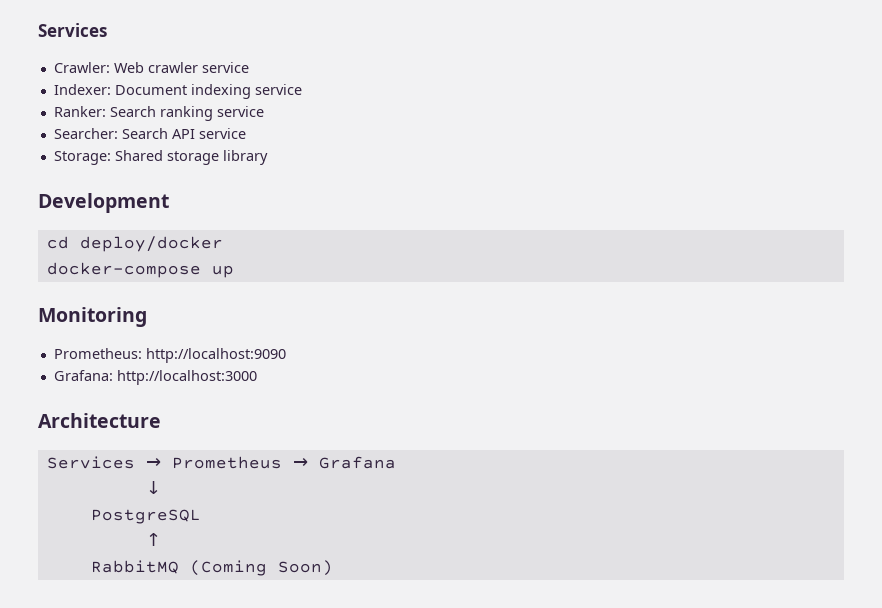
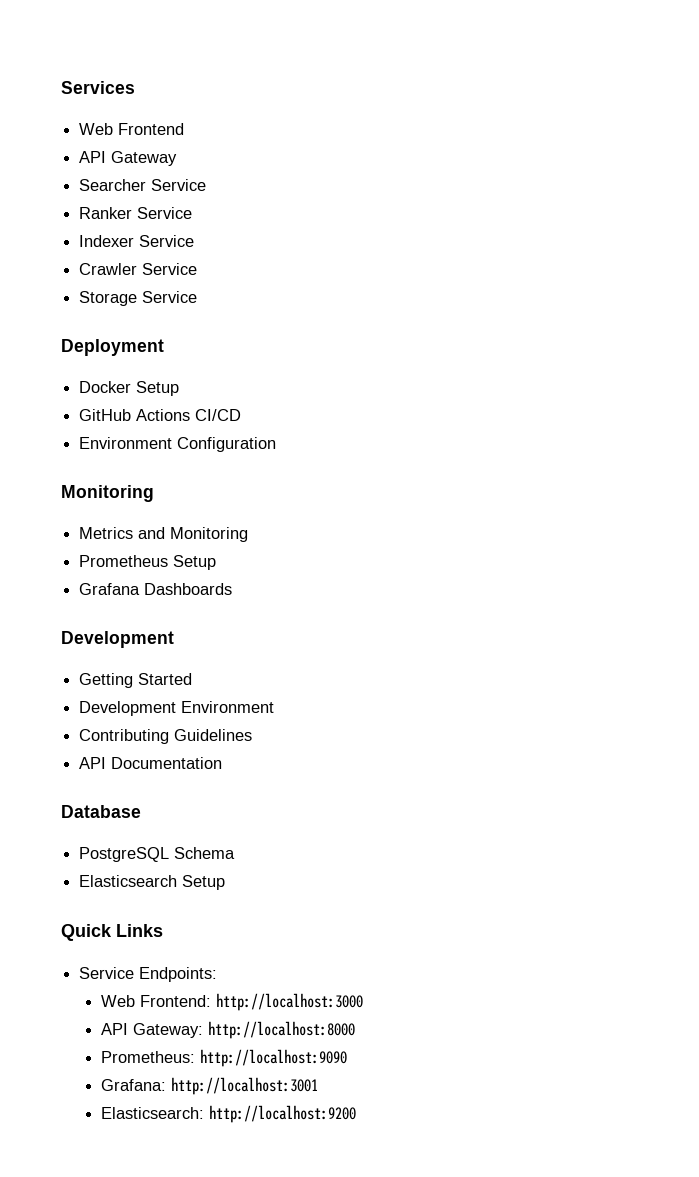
- Crawler: Web crawler service
- Indexer: Document indexing service
- Ranker: Search ranking service
- Searcher: Search API service
- Storage: Shared storage library
+ Web Frontend
+ API Gateway
+ Searcher Service
+ Ranker Service
+ Indexer Service
+ Crawler Service
+ Storage Service
+ Deployment
+ Docker Setup
+ GitHub Actions CI/CD
+ Environment Configuration
+ Monitoring
+ Metrics and Monitoring
+ Prometheus Setup
+ Grafana Dashboards
  Development
- cd deploy/docker
- docker-compose up
- Monitoring
+ Getting Started
+ Development Environment
+ Contributing Guidelines
+ API Documentation
+ Database
+ PostgreSQL Schema
+ Elasticsearch Setup
+ Quick Links
+ Service Endpoints:
+ Web Frontend: http://localhost:3000
+ API Gateway: http://localhost:8000
  Prometheus: http://localhost:9090
- Grafana: http://localhost:3000
- Architecture
- Services → Prometheus → Grafana
- ↓
- PostgreSQL
- ↑
- RabbitMQ (Coming Soon)
+ Grafana: http://localhost:3001
+ Elasticsearch: http://localhost:9200

